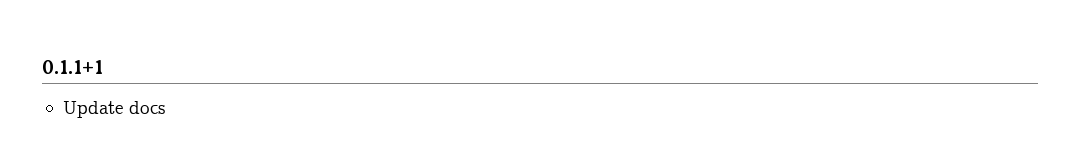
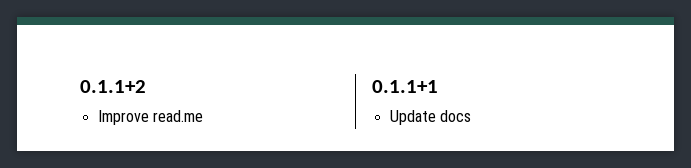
+ 0.1.1+2
+ Improve read.me

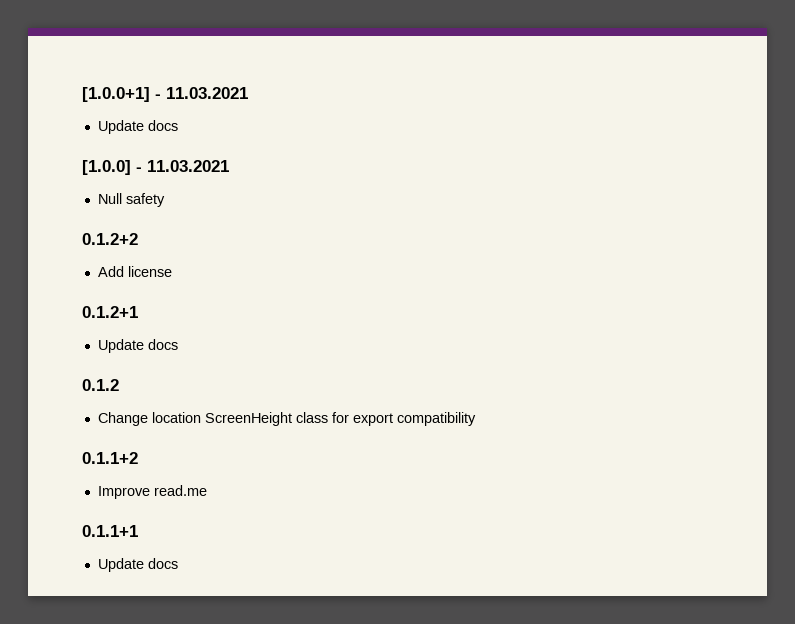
+ [1.0.0+1] - 11.03.2021
+ Update docs
+ [1.0.0] - 11.03.2021
+ Null safety
+ 0.1.2+2
+ Add license
+ 0.1.2+1
+ Update docs
+ 0.1.2
+ Change location ScreenHeight class for export compatibility

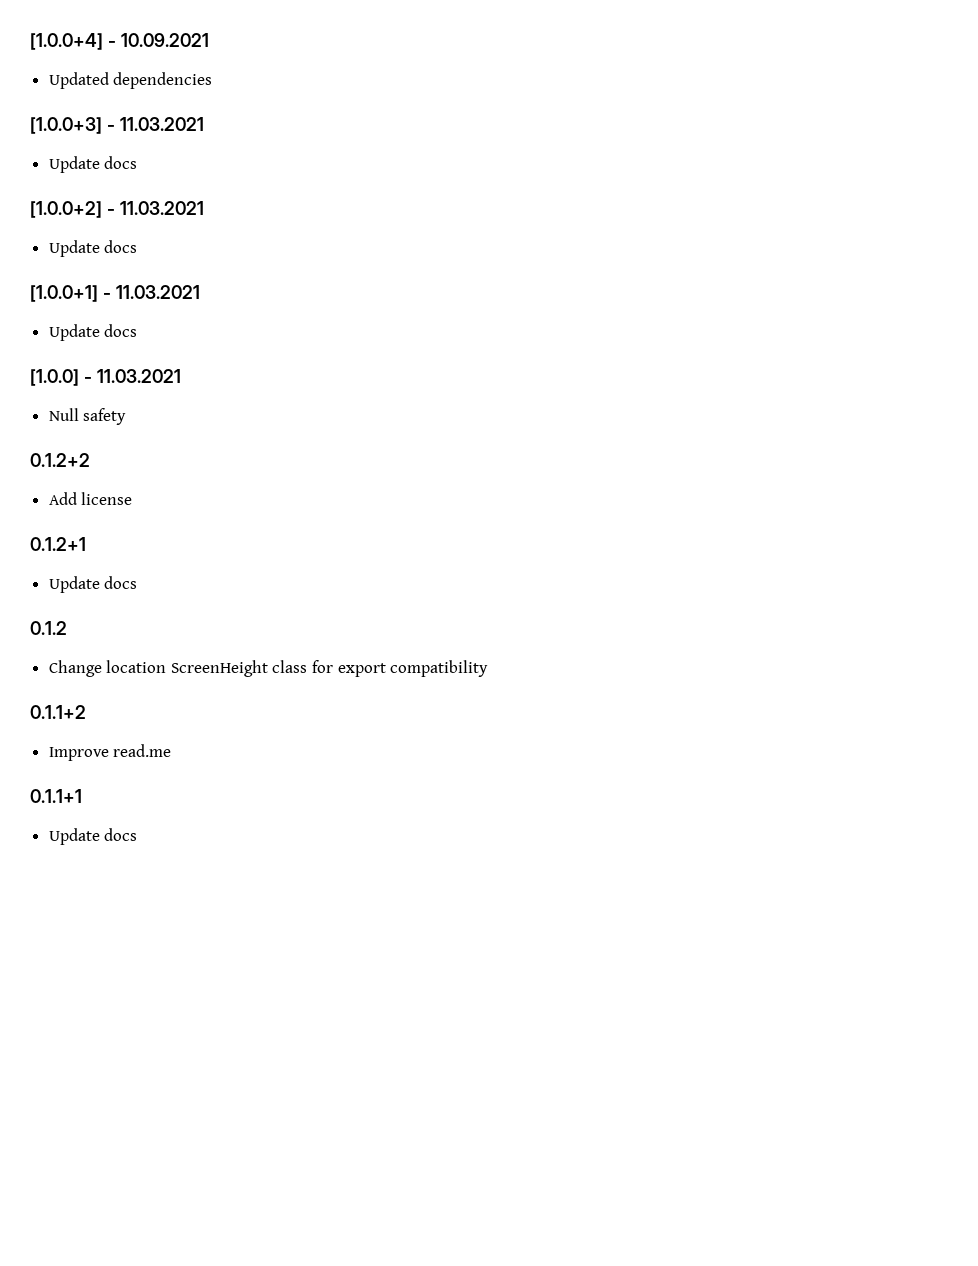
+ [1.0.0+4] - 10.09.2021
+ Updated dependencies
+ [1.0.0+3] - 11.03.2021
+ Update docs
+ [1.0.0+2] - 11.03.2021
+ Update docs

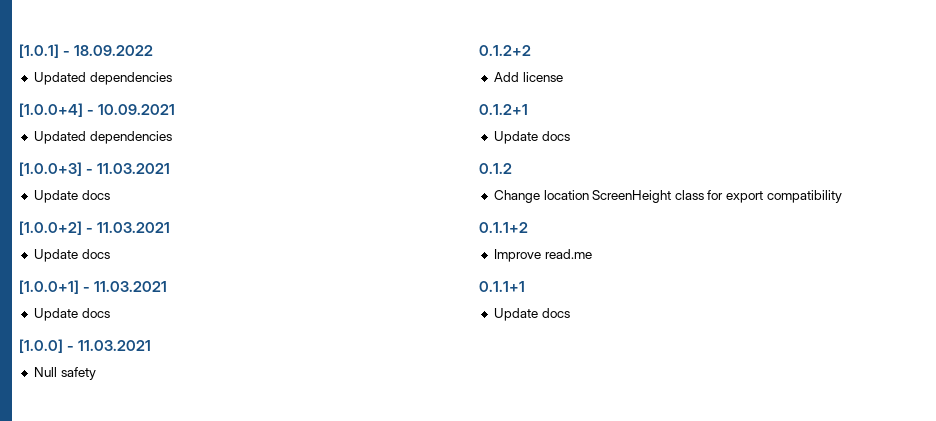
+ [1.0.1] - 18.09.2022
+ Updated dependencies

